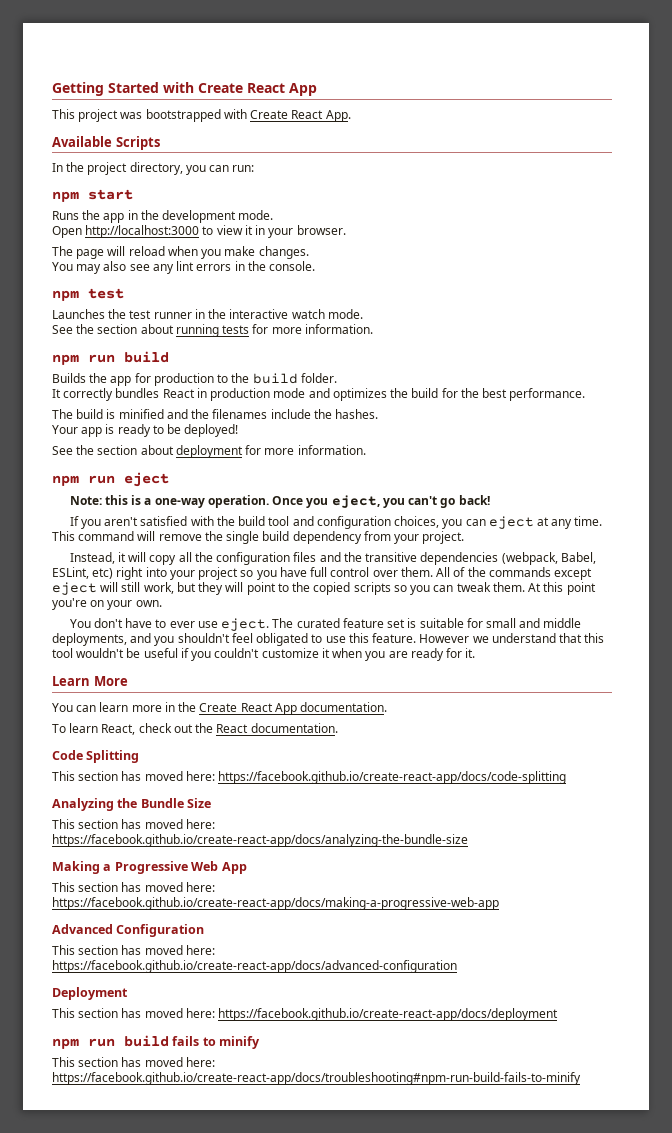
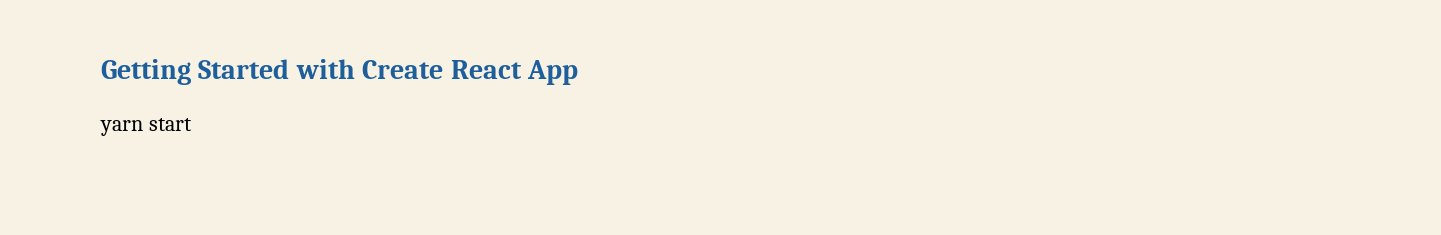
- This project was bootstrapped with Create React App.
- Available Scripts
- In the project directory, you can run:
- npm start
- Runs the app in the development mode.
- Open http://localhost:3000 to view it in your browser.
- The page will reload when you make changes.
- You may also see any lint errors in the console.
- npm test
- Launches the test runner in the interactive watch mode.
- See the section about running tests for more information.
- npm run build
- Builds the app for production to the build folder.
- It correctly bundles React in production mode and optimizes the build for the best performance.
- The build is minified and the filenames include the hashes.
- Your app is ready to be deployed!
- See the section about deployment for more information.
- npm run eject
- Note: this is a one-way operation. Once you eject, you can't go back!
- If you aren't satisfied with the build tool and configuration choices, you can eject at any time. This command will remove the single build dependency from your project.
- Instead, it will copy all the configuration files and the transitive dependencies (webpack, Babel, ESLint, etc) right into your project so you have full control over them. All of the commands except eject will still work, but they will point to the copied scripts so you can tweak them. At this point you're on your own.
- You don't have to ever use eject. The curated feature set is suitable for small and middle deployments, and you shouldn't feel obligated to use this feature. However we understand that this tool wouldn't be useful if you couldn't customize it when you are ready for it.
- Learn More
- You can learn more in the Create React App documentation.
- To learn React, check out the React documentation.
- Code Splitting
- This section has moved here: https://facebook.github.io/create-react-app/docs/code-splitting
- Analyzing the Bundle Size
- This section has moved here: https://facebook.github.io/create-react-app/docs/analyzing-the-bundle-size
- Making a Progressive Web App
- This section has moved here: https://facebook.github.io/create-react-app/docs/making-a-progressive-web-app
- Advanced Configuration
- This section has moved here: https://facebook.github.io/create-react-app/docs/advanced-configuration
- Deployment
- This section has moved here: https://facebook.github.io/create-react-app/docs/deployment
- npm run build fails to minify
- This section has moved here: https://facebook.github.io/create-react-app/docs/troubleshooting#npm-run-build-fails-to-minify
+ yarn start

